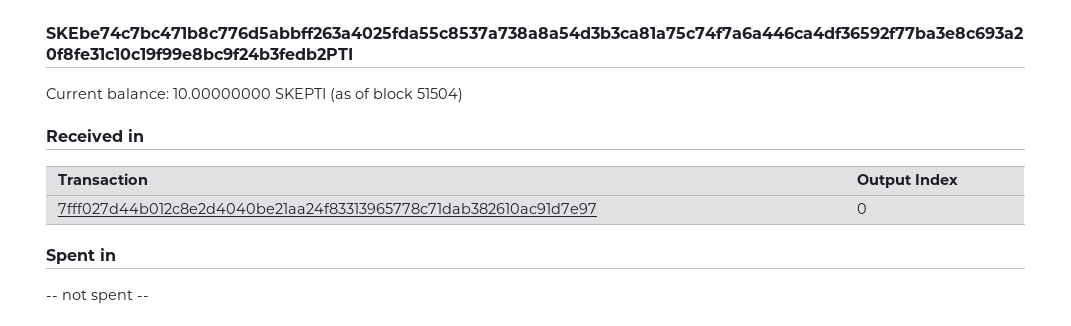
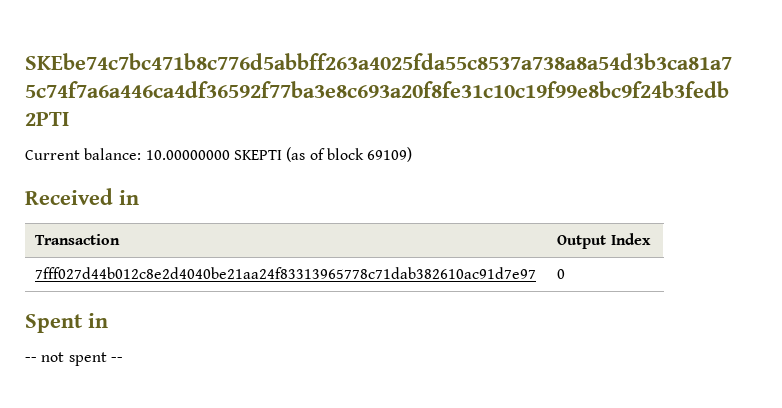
- Current balance: 10.00000000 SKEPTI (as of block 51504)
+ Current balance: 10.00000000 SKEPTI (as of block 69109)

